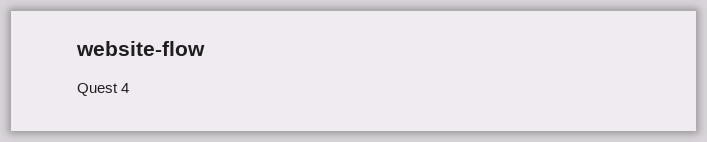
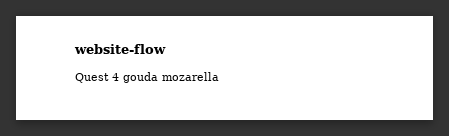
- Quest 4
+ Quest 4 gouda mozarella

